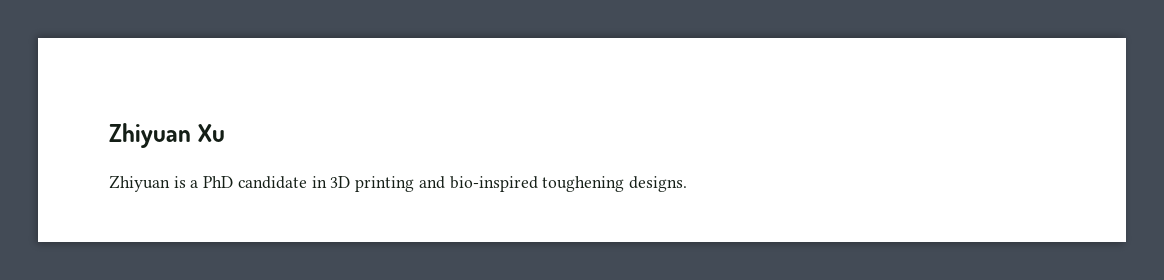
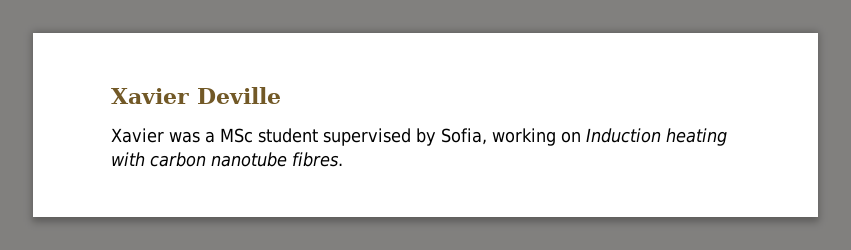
- Zhiyuan Xu
- Zhiyuan is a PhD candidate in 3D printing and bio-inspired toughening designs.
+ Xavier Deville
+ Xavier was a MSc student supervised by Sofia, working on Induction heating with carbon nanotube fibres.

